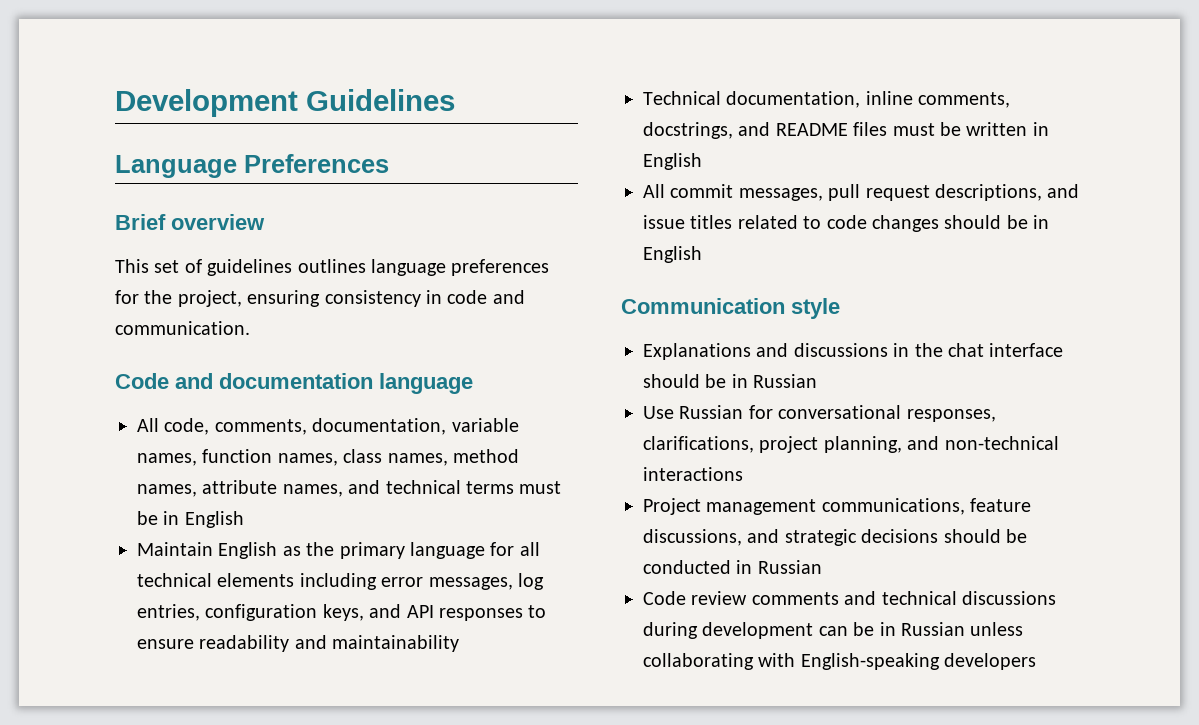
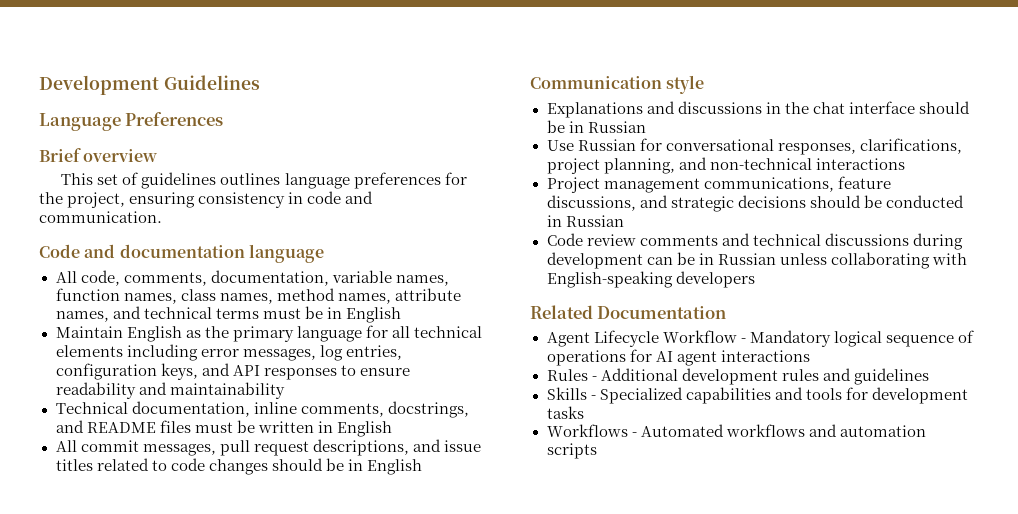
+ Related Documentation
+ Agent Lifecycle Workflow - Mandatory logical sequence of operations for AI agent interactions
+ Rules - Additional development rules and guidelines
+ Skills - Specialized capabilities and tools for development tasks
+ Workflows - Automated workflows and automation scripts

